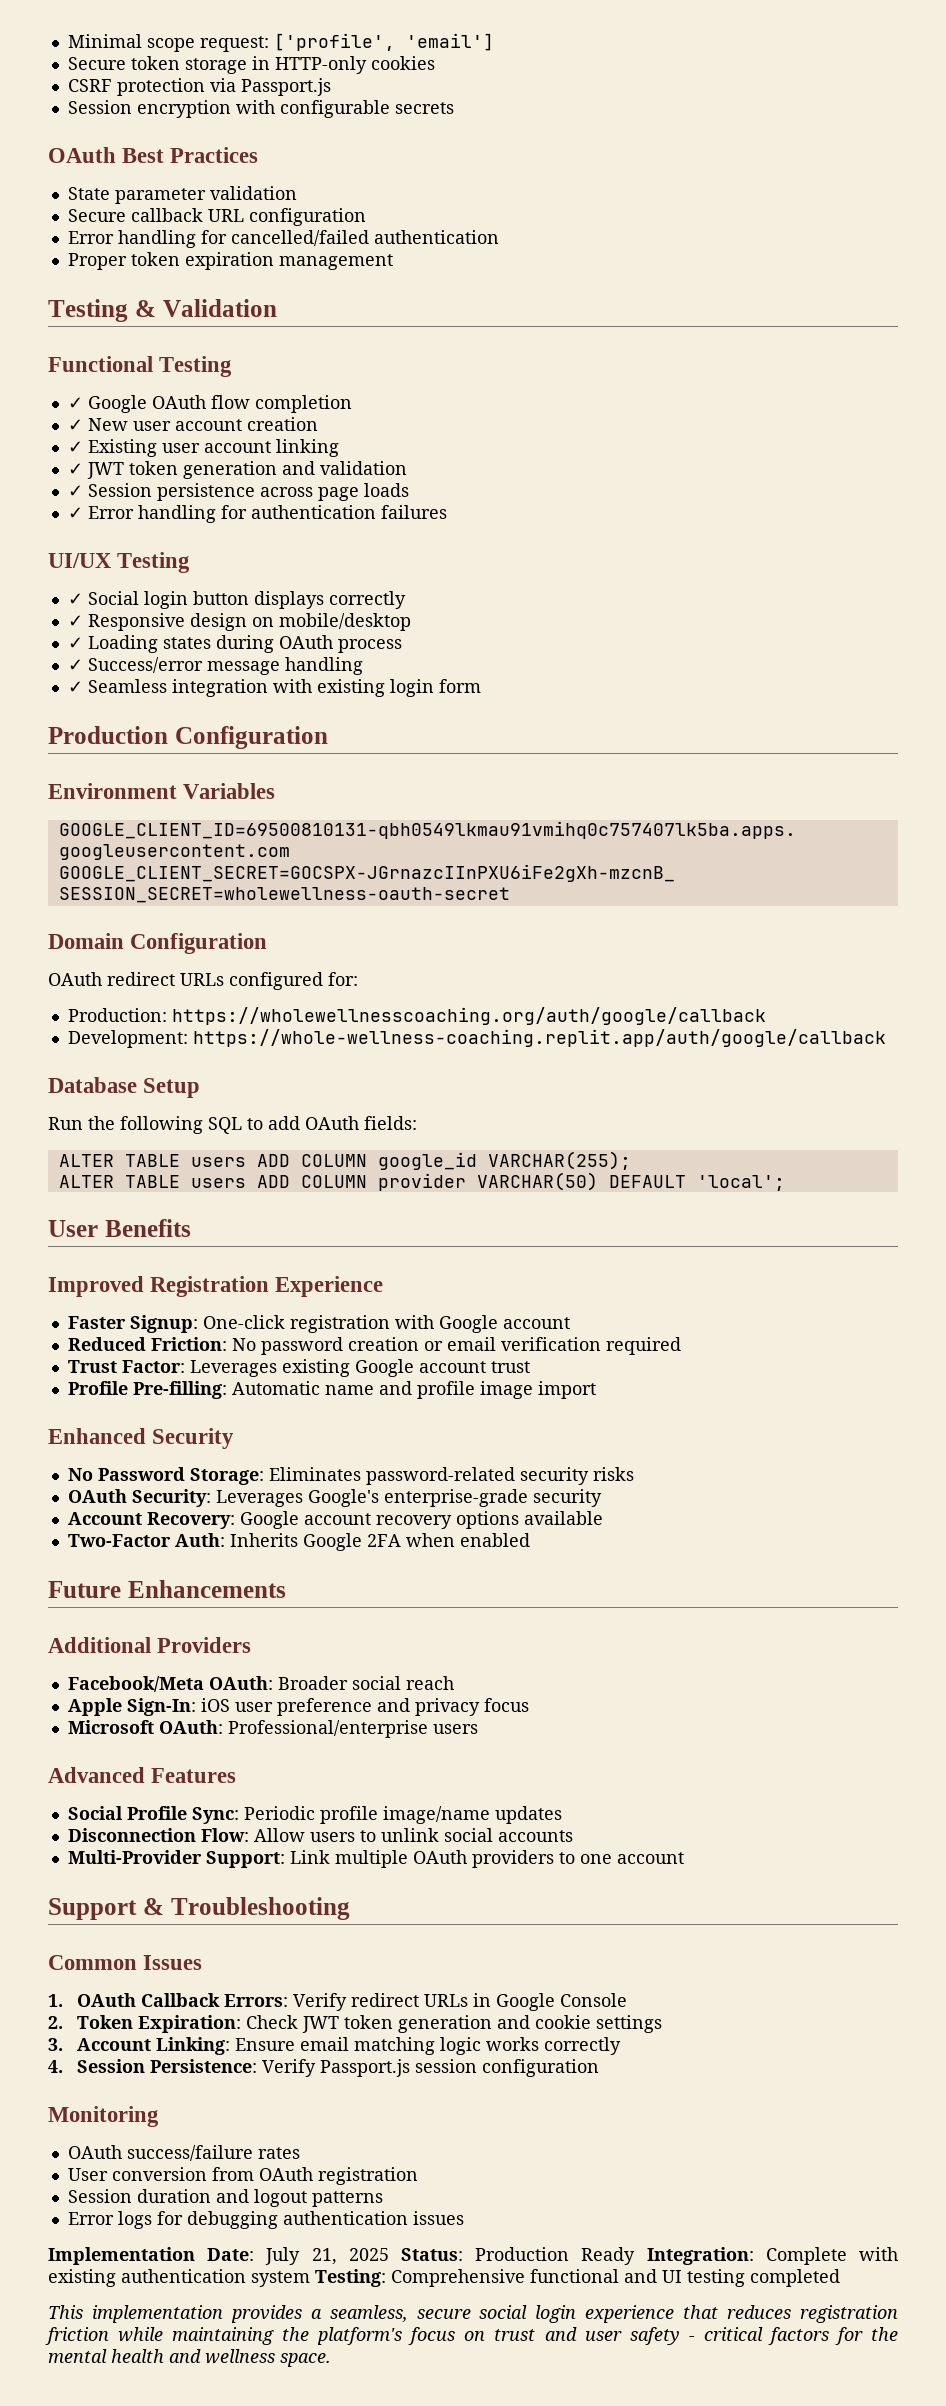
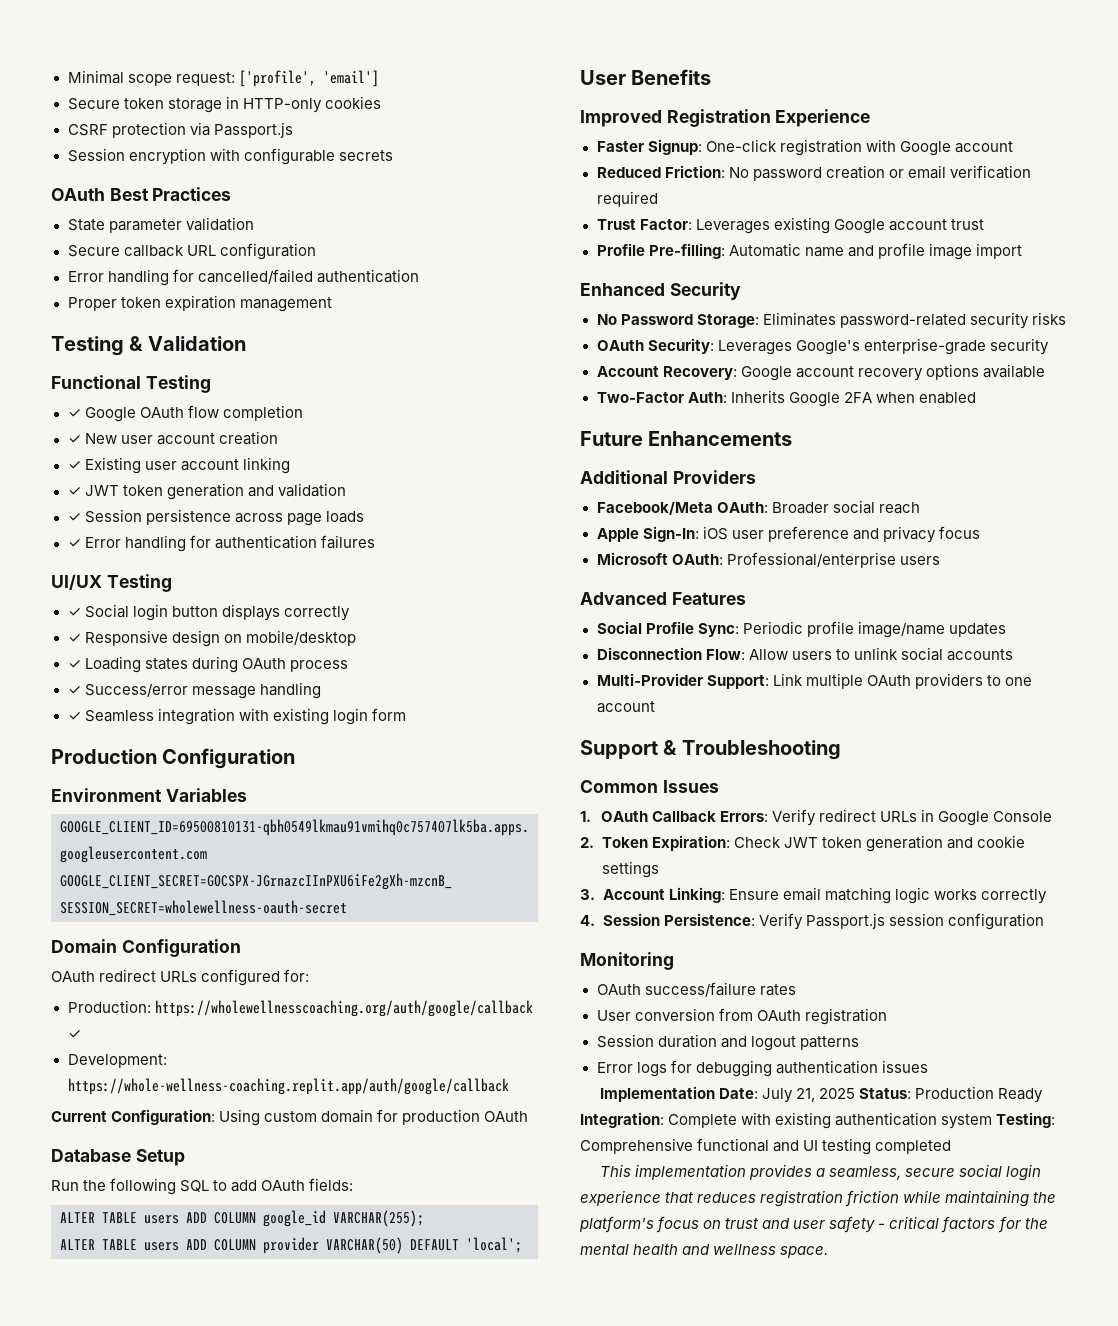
- Production: https://wholewellnesscoaching.org/auth/google/callback
+ Production: https://wholewellnesscoaching.org/auth/google/callback ✓
+ Current Configuration: Using custom domain for production OAuth

